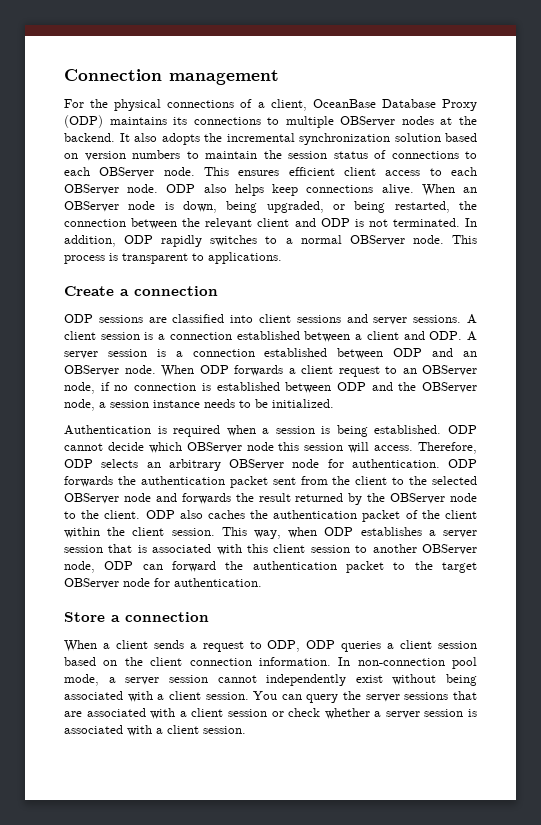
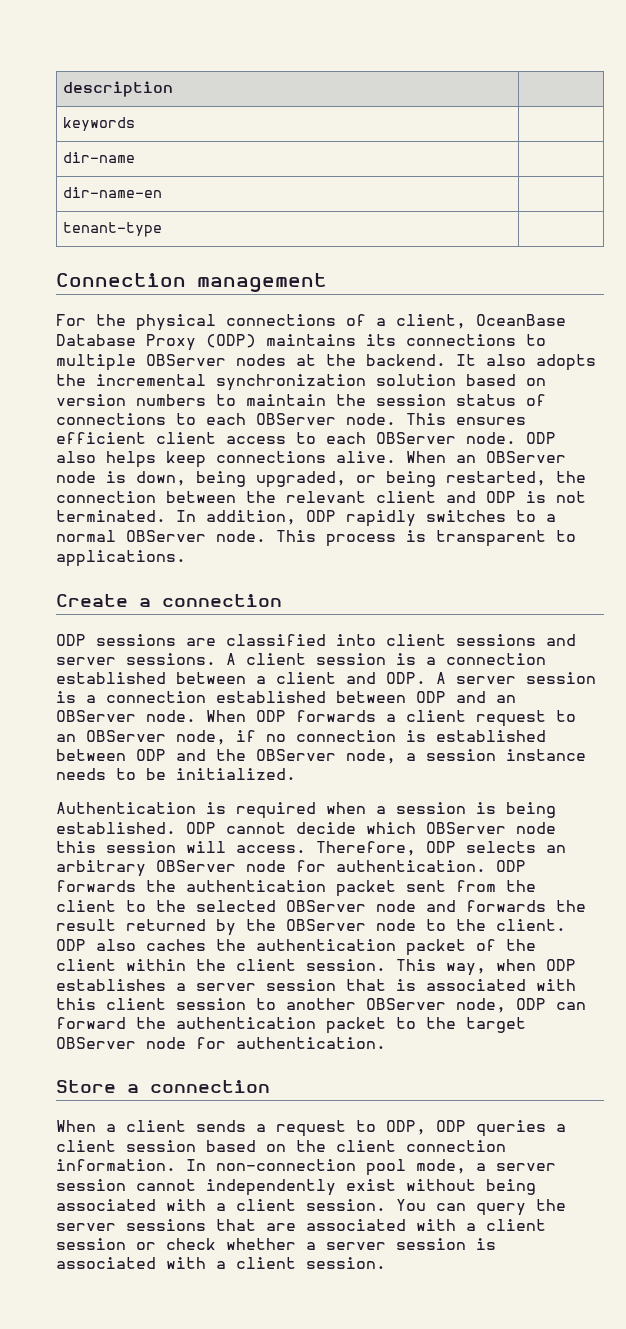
+ description |
+ keywords |
+ dir-name |
+ dir-name-en |
+ tenant-type |

